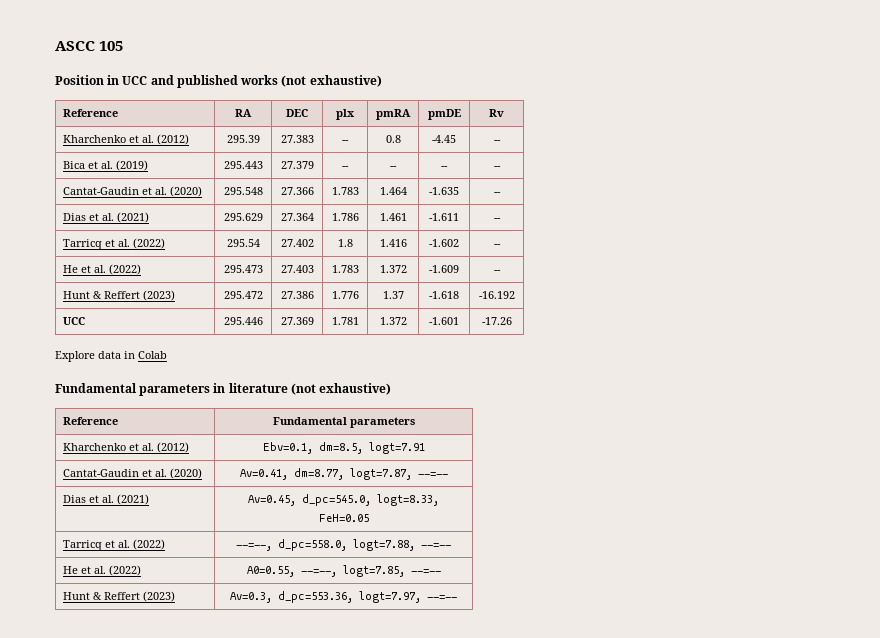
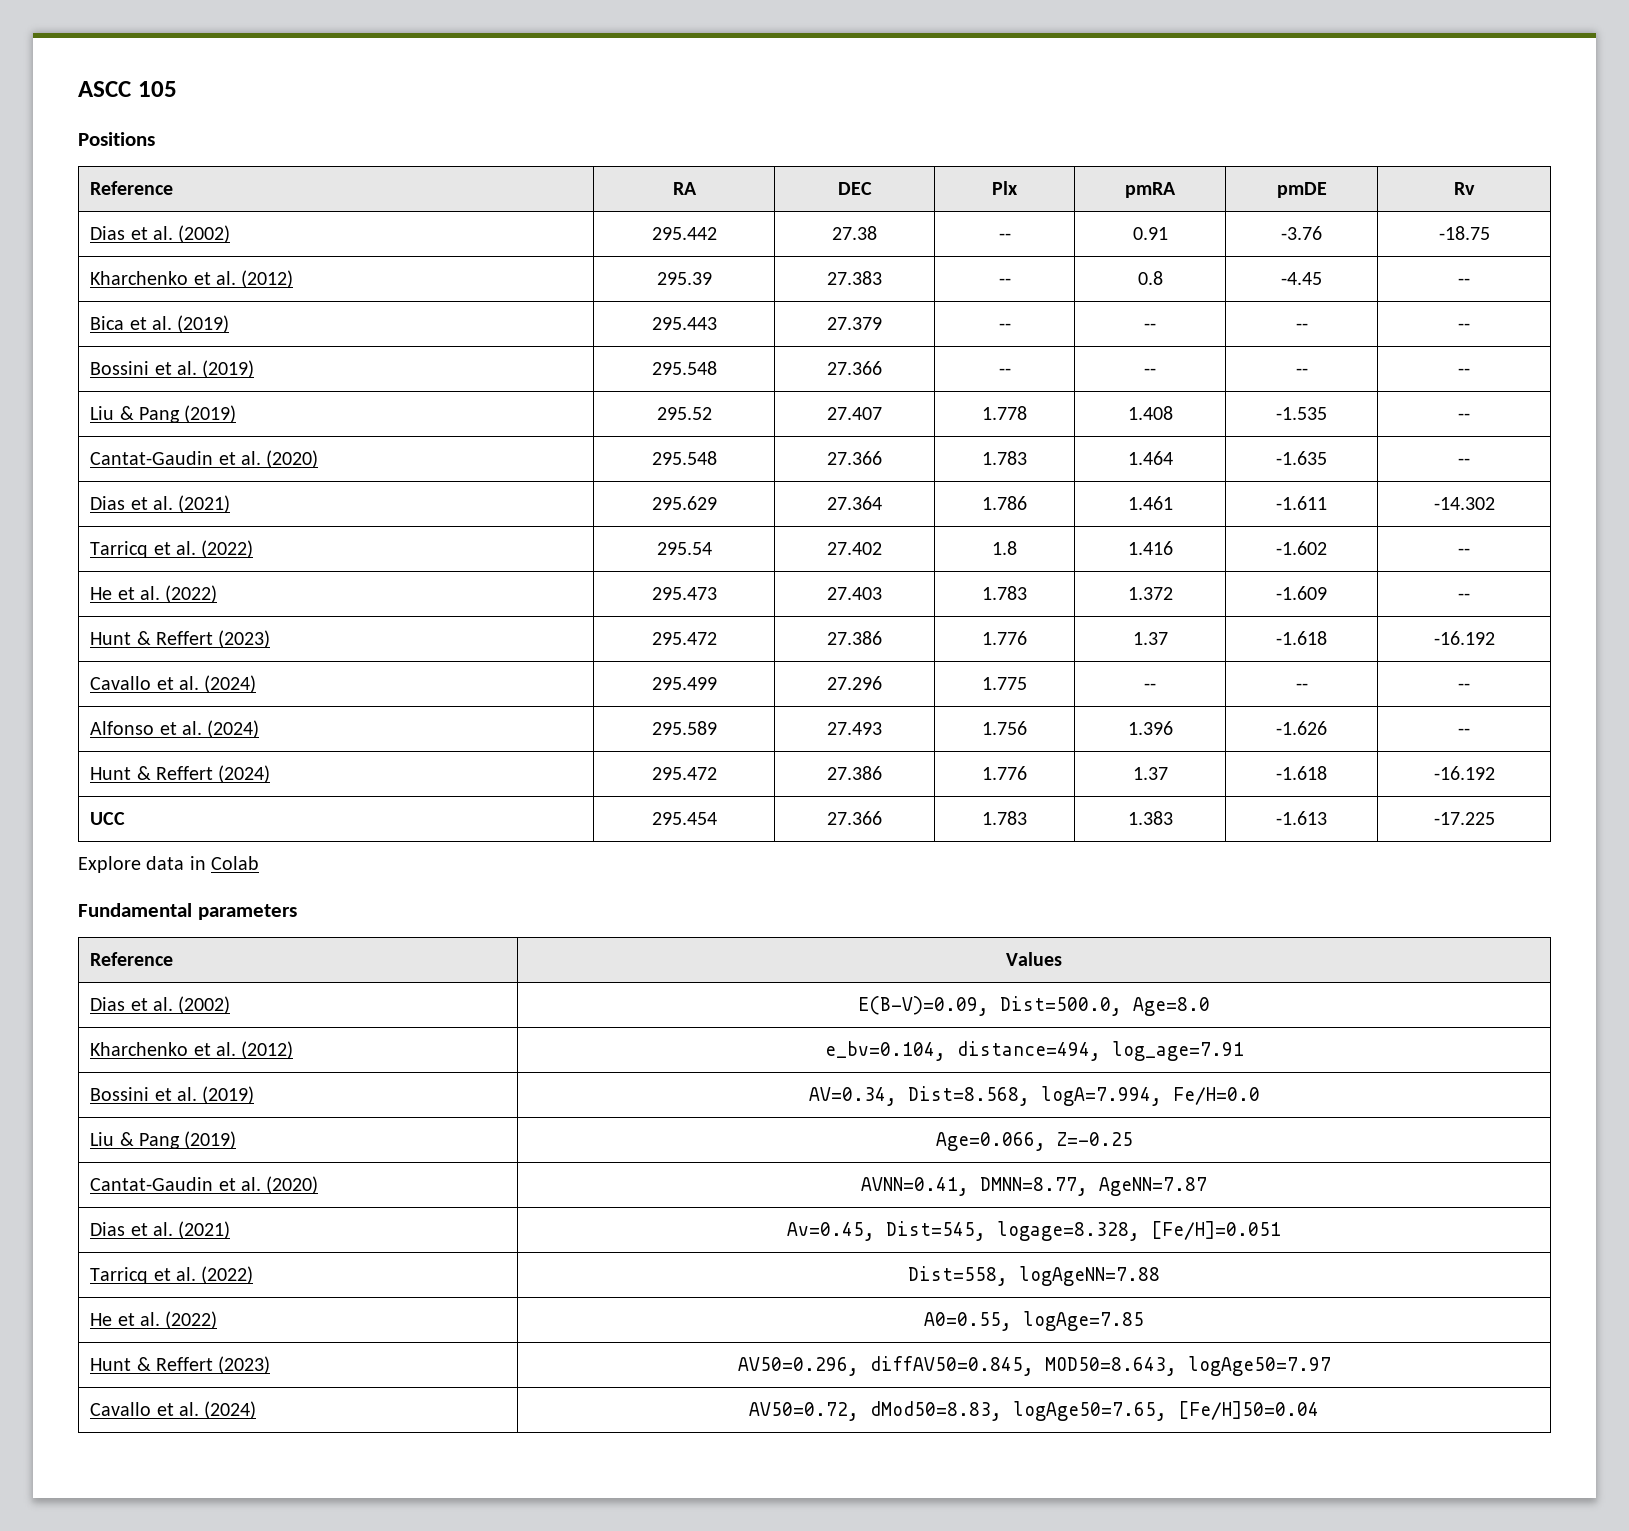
- Position in UCC and published works (not exhaustive)
+ Positions
- Reference | RA | DEC | plx | pmRA | pmDE | Rv
+ Reference | RA | DEC | Plx | pmRA | pmDE | Rv
+ Dias et al. (2002) | 295.442 | 27.38 | -- | 0.91 | -3.76 | -18.75
+ Bossini et al. (2019) | 295.548 | 27.366 | -- | -- | -- | --
+ Liu & Pang (2019) | 295.52 | 27.407 | 1.778 | 1.408 | -1.535 | --
- Dias et al. (2021) | 295.629 | 27.364 | 1.786 | 1.461 | -1.611 | --
+ Dias et al. (2021) | 295.629 | 27.364 | 1.786 | 1.461 | -1.611 | -14.302
- UCC | 295.446 | 27.369 | 1.781 | 1.372 | -1.601 | -17.26
+ Cavallo et al. (2024) | 295.499 | 27.296 | 1.775 | -- | -- | --
+ Alfonso et al. (2024) | 295.589 | 27.493 | 1.756 | 1.396 | -1.626 | --
+ Hunt & Reffert (2024) | 295.472 | 27.386 | 1.776 | 1.37 | -1.618 | -16.192
+ UCC | 295.454 | 27.366 | 1.783 | 1.383 | -1.613 | -17.225
- Fundamental parameters in literature (not exhaustive)
- Reference | Fundamental parameters
- Kharchenko et al. (2012) | Ebv=0.1, dm=8.5, logt=7.91
- Cantat-Gaudin et al. (2020) | Av=0.41, dm=8.77, logt=7.87, --=--
+ Fundamental parameters
+ Reference | Values
+ Dias et al. (2002) | E(B-V)=0.09, Dist=500.0, Age=8.0
+ Kharchenko et al. (2012) | e_bv=0.104, distance=494, log_age=7.91
+ Bossini et al. (2019) | AV=0.34, Dist=8.568, logA=7.994, Fe/H=0.0
+ Liu & Pang (2019) | Age=0.066, Z=-0.25
+ Cantat-Gaudin et al. (2020) | AVNN=0.41, DMNN=8.77, AgeNN=7.87
- Dias et al. (2021) | Av=0.45, d_pc=545.0, logt=8.33, FeH=0.05
- Tarricq et al. (2022) | --=--, d_pc=558.0, logt=7.88, --=--
+ Dias et al. (2021) | Av=0.45, Dist=545, logage=8.328, [Fe/H]=0.051
+ Tarricq et al. (2022) | Dist=558, logAgeNN=7.88
- He et al. (2022) | A0=0.55, --=--, logt=7.85, --=--
- Hunt & Reffert (2023) | Av=0.3, d_pc=553.36, logt=7.97, --=--
+ He et al. (2022) | A0=0.55, logAge=7.85
+ Hunt & Reffert (2023) | AV50=0.296, diffAV50=0.845, MOD50=8.643, logAge50=7.97
+ Cavallo et al. (2024) | AV50=0.72, dMod50=8.83, logAge50=7.65, [Fe/H]50=0.04

